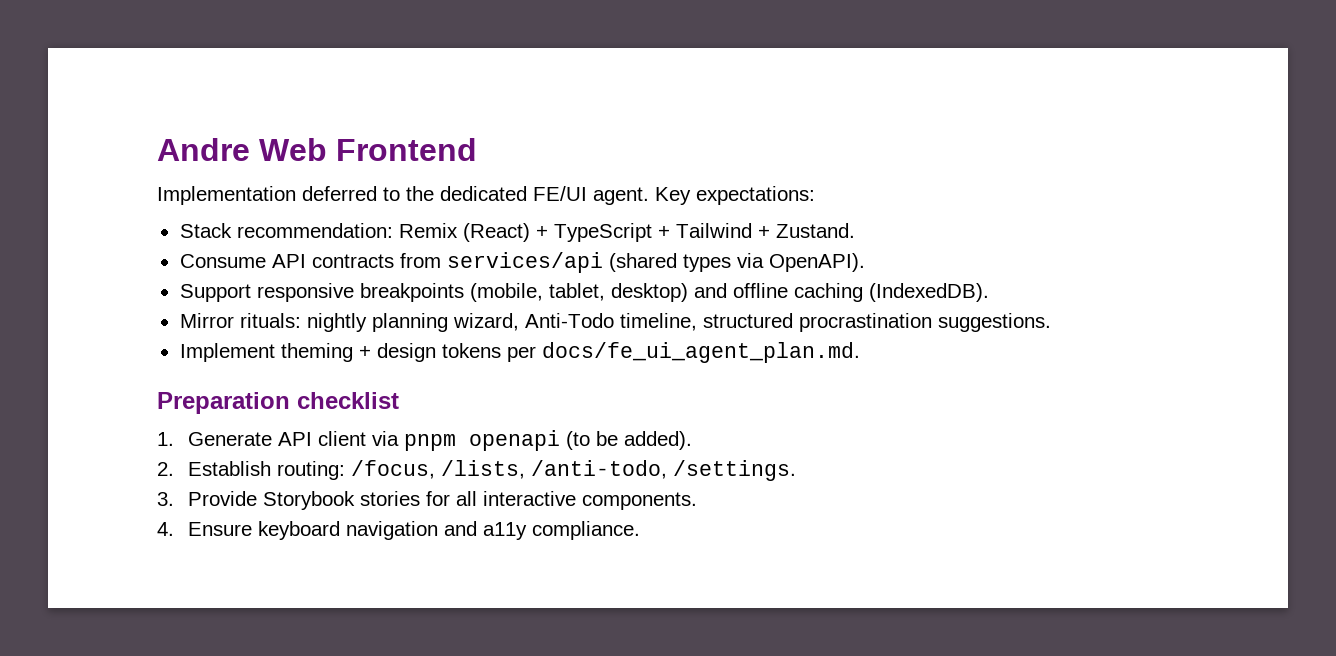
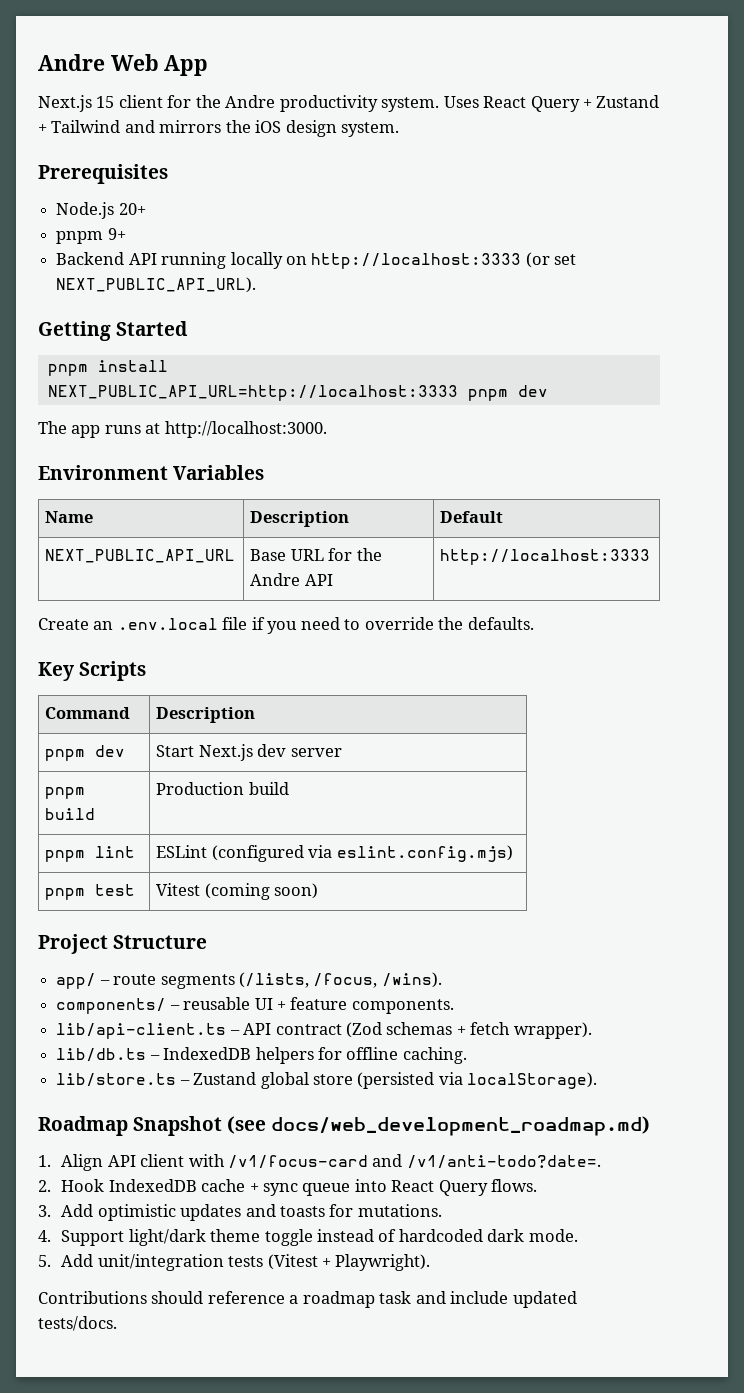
- Andre Web Frontend
- Implementation deferred to the dedicated FE/UI agent. Key expectations:
- Stack recommendation: Remix (React) + TypeScript + Tailwind + Zustand.
- Consume API contracts from services/api (shared types via OpenAPI).
- Support responsive breakpoints (mobile, tablet, desktop) and offline caching (IndexedDB).
- Mirror rituals: nightly planning wizard, Anti-Todo timeline, structured procrastination suggestions.
- Implement theming + design tokens per docs/fe_ui_agent_plan.md.
- Preparation checklist
+ Andre Web App
+ Next.js 15 client for the Andre productivity system. Uses React Query + Zustand + Tailwind and mirrors the iOS design system.
+ Prerequisites
+ Node.js 20+
+ pnpm 9+
+ Backend API running locally on http://localhost:3333 (or set NEXT_PUBLIC_API_URL).
+ Getting Started
+ pnpm install
+ NEXT_PUBLIC_API_URL=http://localhost:3333 pnpm dev
+ The app runs at http://localhost:3000.
+ Environment Variables
+ Name | Description | Default
+ NEXT_PUBLIC_API_URL | Base URL for the Andre API | http://localhost:3333
+ Create an .env.local file if you need to override the defaults.
+ Key Scripts
+ Command | Description
+ pnpm dev | Start Next.js dev server
+ pnpm build | Production build
+ pnpm lint | ESLint (configured via eslint.config.mjs)
+ pnpm test | Vitest (coming soon)
+ Project Structure
+ app/ – route segments (/lists, /focus, /wins).
+ components/ – reusable UI + feature components.
+ lib/api-client.ts – API contract (Zod schemas + fetch wrapper).
+ lib/db.ts – IndexedDB helpers for offline caching.
+ lib/store.ts – Zustand global store (persisted via localStorage).
+ Roadmap Snapshot (see docs/web_development_roadmap.md)
- 1. Generate API client via pnpm openapi (to be added).
- 2. Establish routing: /focus, /lists, /anti-todo, /settings.
- 3. Provide Storybook stories for all interactive components.
- 4. Ensure keyboard navigation and a11y compliance.
+ 1. Align API client with /v1/focus-card and /v1/anti-todo?date=.
+ 2. Hook IndexedDB cache + sync queue into React Query flows.
+ 3. Add optimistic updates and toasts for mutations.
+ 4. Support light/dark theme toggle instead of hardcoded dark mode.
+ 5. Add unit/integration tests (Vitest + Playwright).
+ Contributions should reference a roadmap task and include updated tests/docs.

